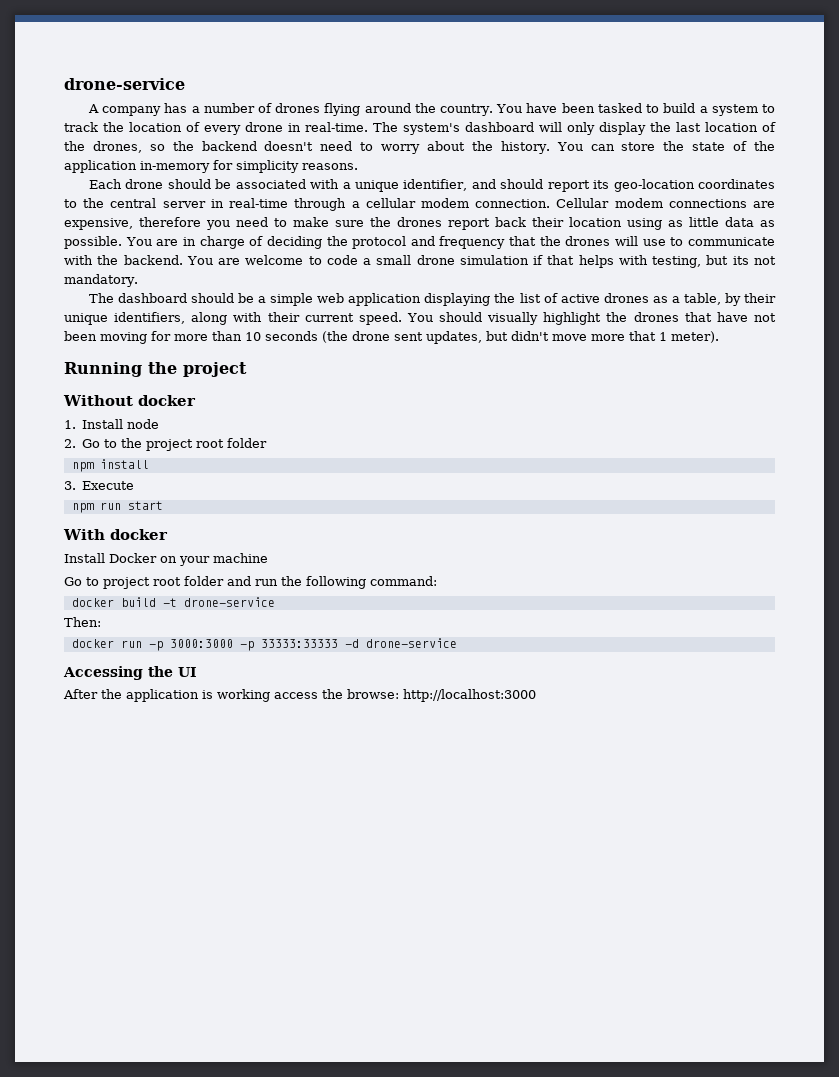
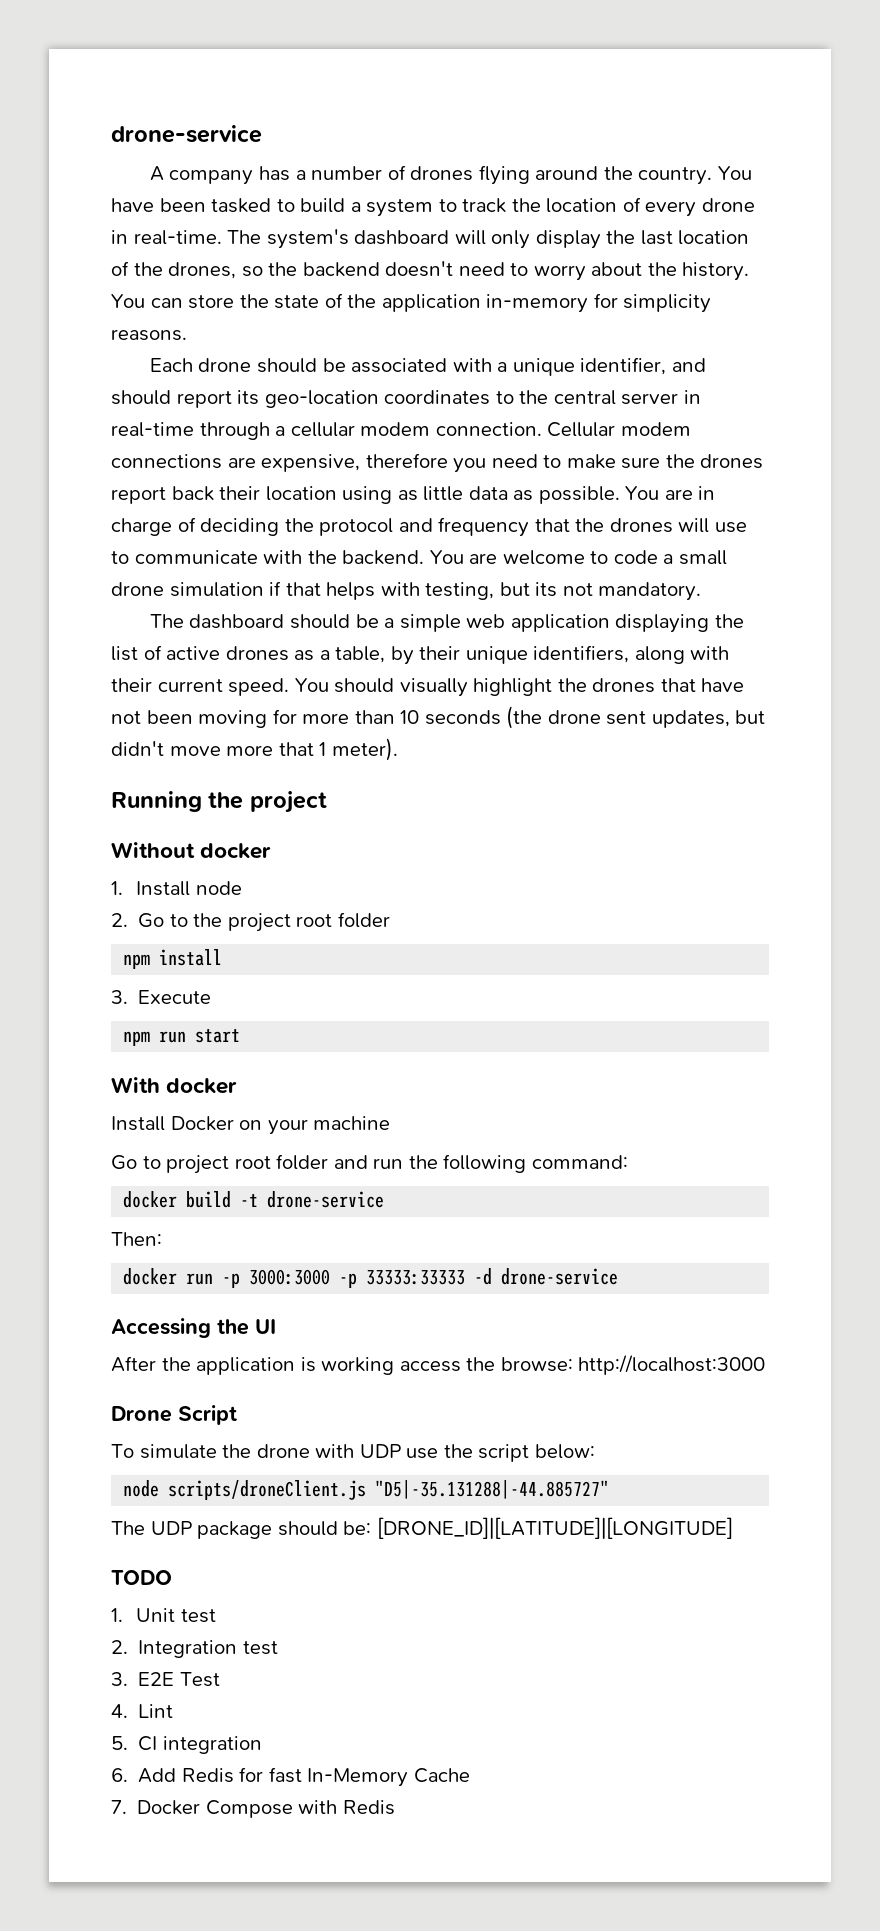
+ Drone Script
+ To simulate the drone with UDP use the script below:
+ node scripts/droneClient.js "D5|-35.131288|-44.885727"
+ The UDP package should be: [DRONE_ID]|[LATITUDE]|[LONGITUDE]
+ TODO
+ 1. Unit test
+ 2. Integration test
+ 3. E2E Test
+ 4. Lint
+ 5. CI integration
+ 6. Add Redis for fast In-Memory Cache
+ 7. Docker Compose with Redis

